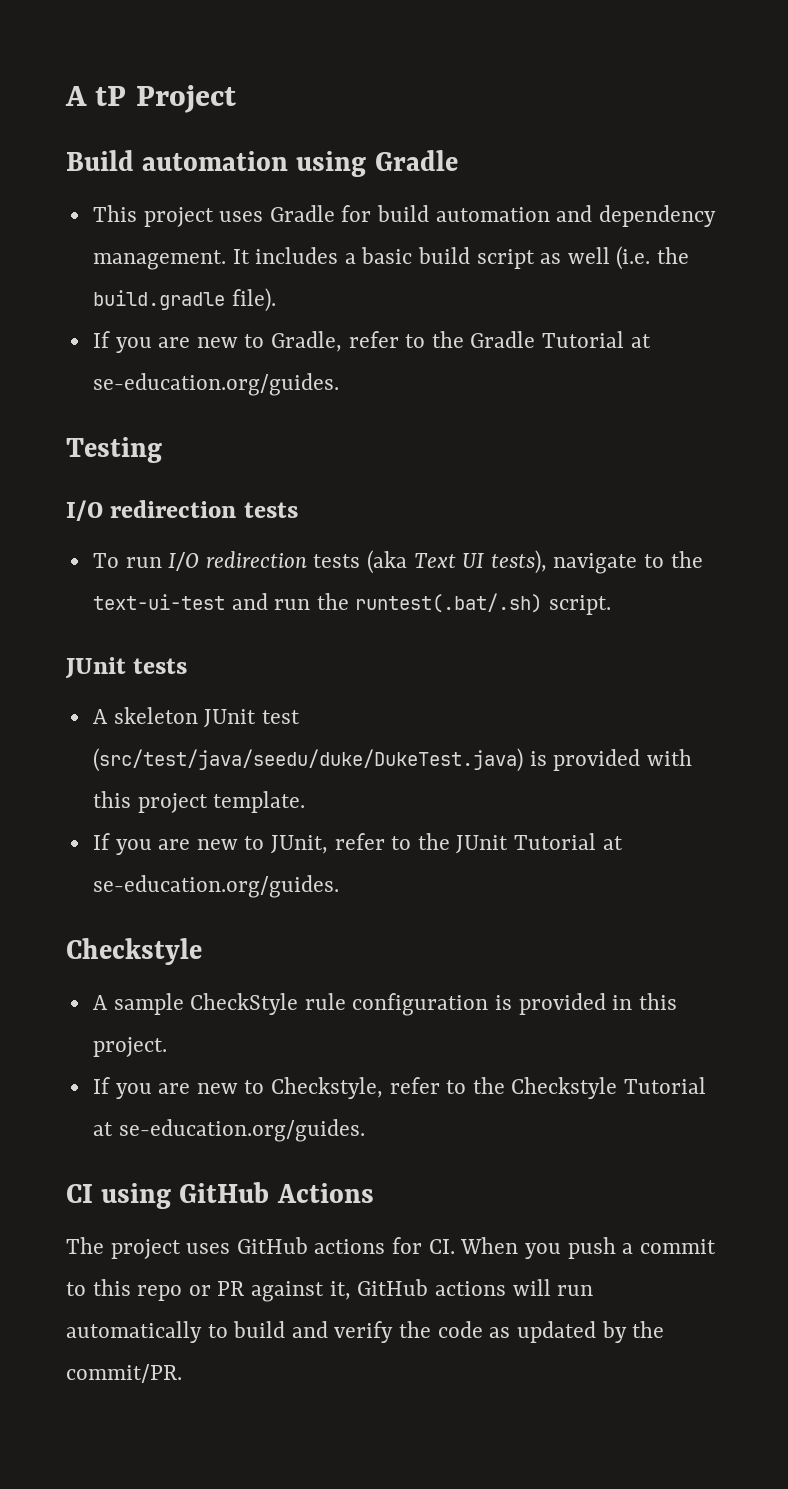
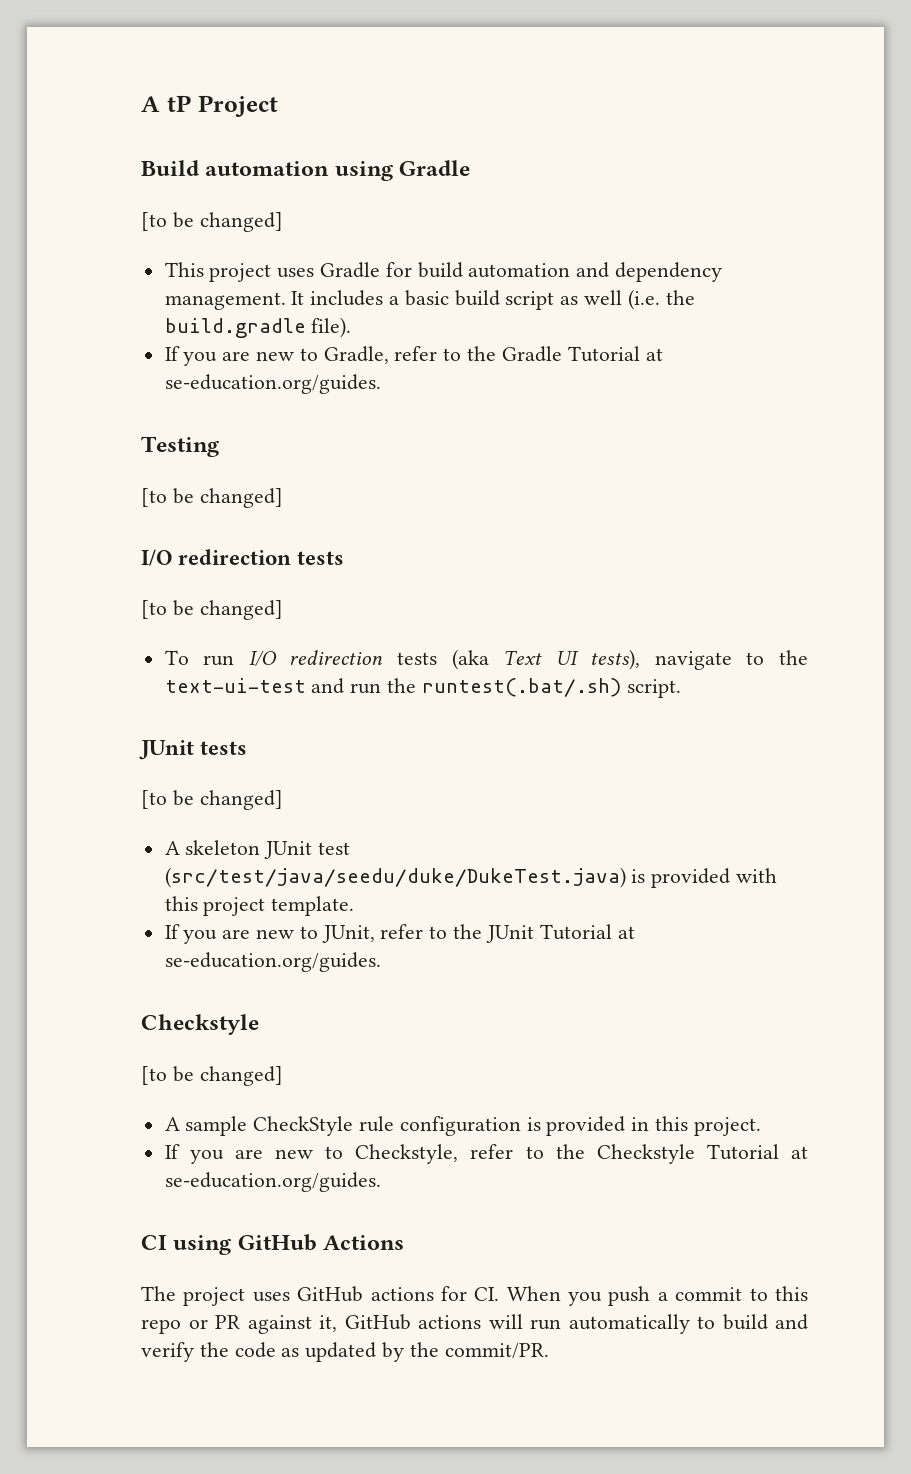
  Build automation using Gradle
+ [to be changed]
  Testing
+ [to be changed]
  I/O redirection tests
+ [to be changed]
  JUnit tests
+ [to be changed]
  If you are new to JUnit, refer to the JUnit Tutorial at se-education.org/guides.
  Checkstyle
+ [to be changed]

